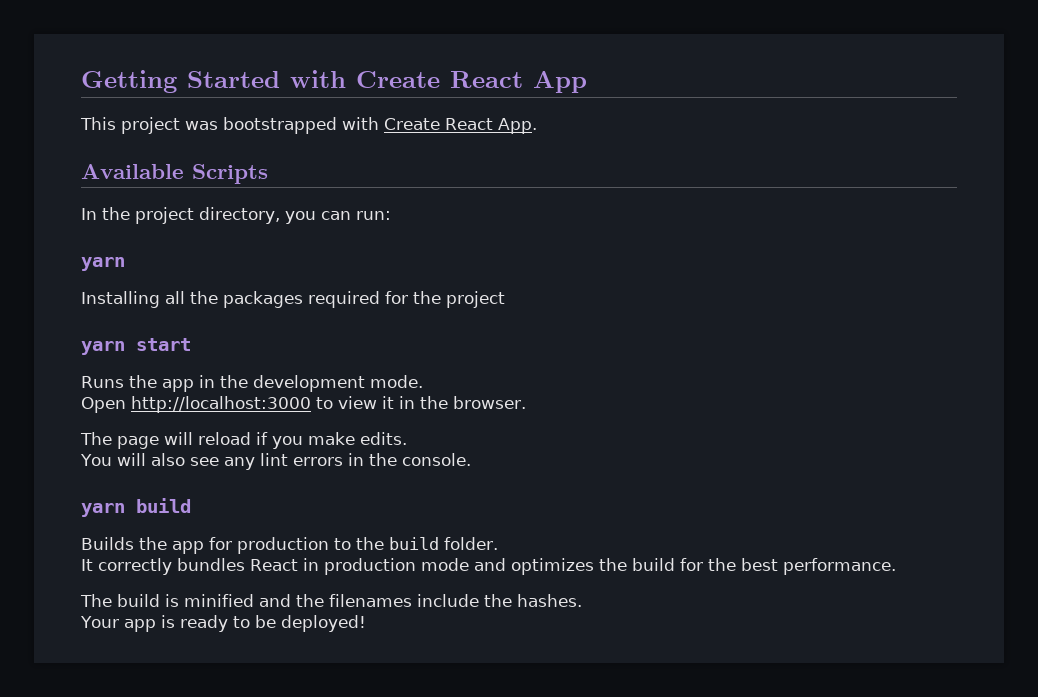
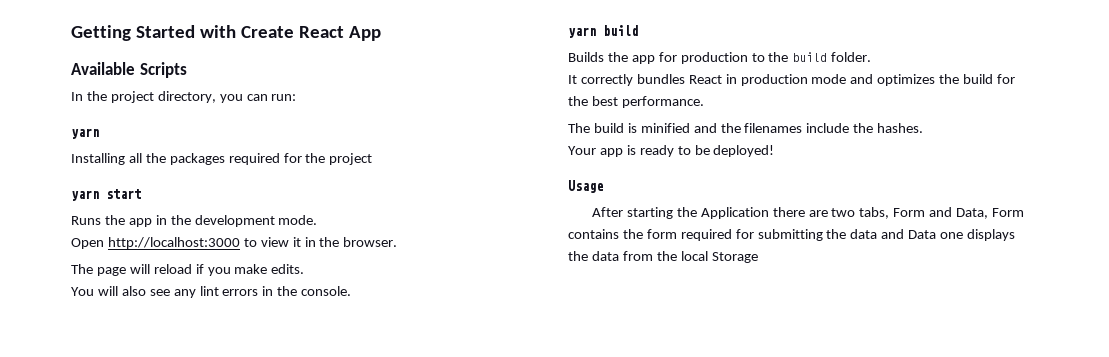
- This project was bootstrapped with Create React App.
+ Usage
+ After starting the Application there are two tabs, Form and Data, Form contains the form required for submitting the data and Data one displays the data from the local Storage

